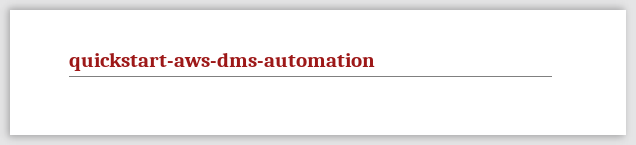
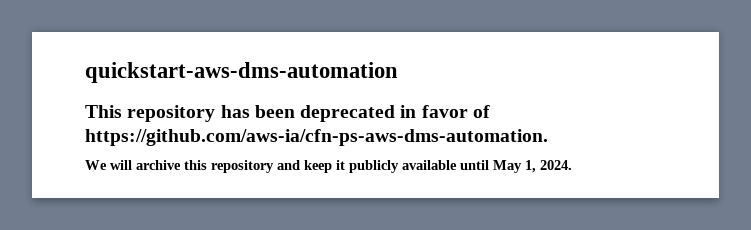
+ This repository has been deprecated in favor of https://github.com/aws-ia/cfn-ps-aws-dms-automation.
+ We will archive this repository and keep it publicly available until May 1, 2024.

